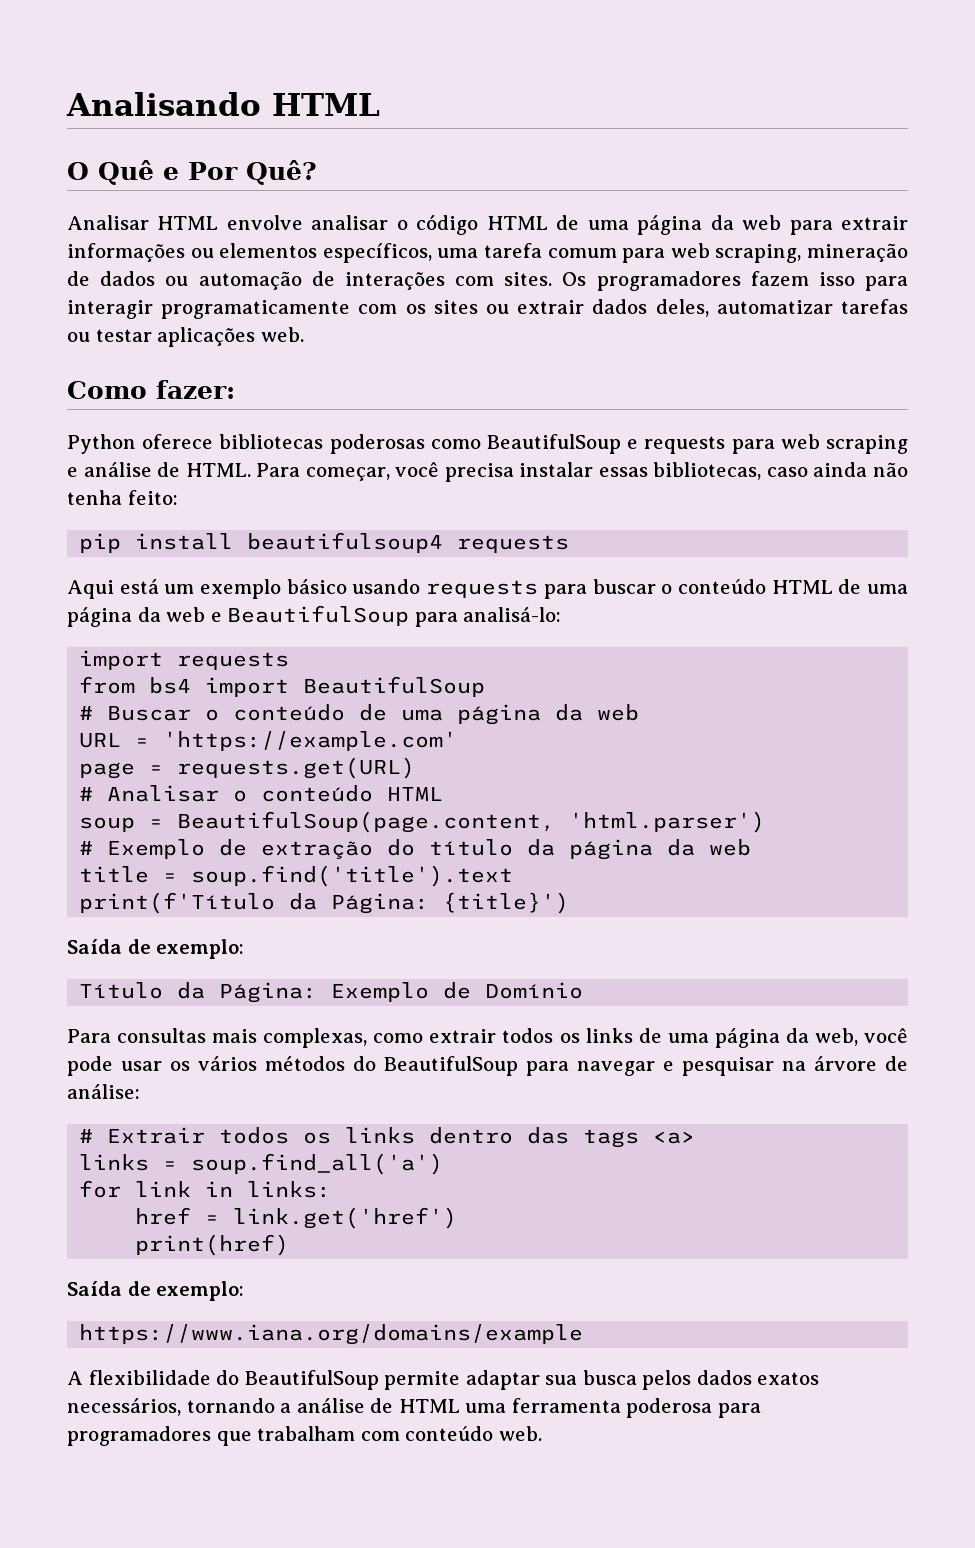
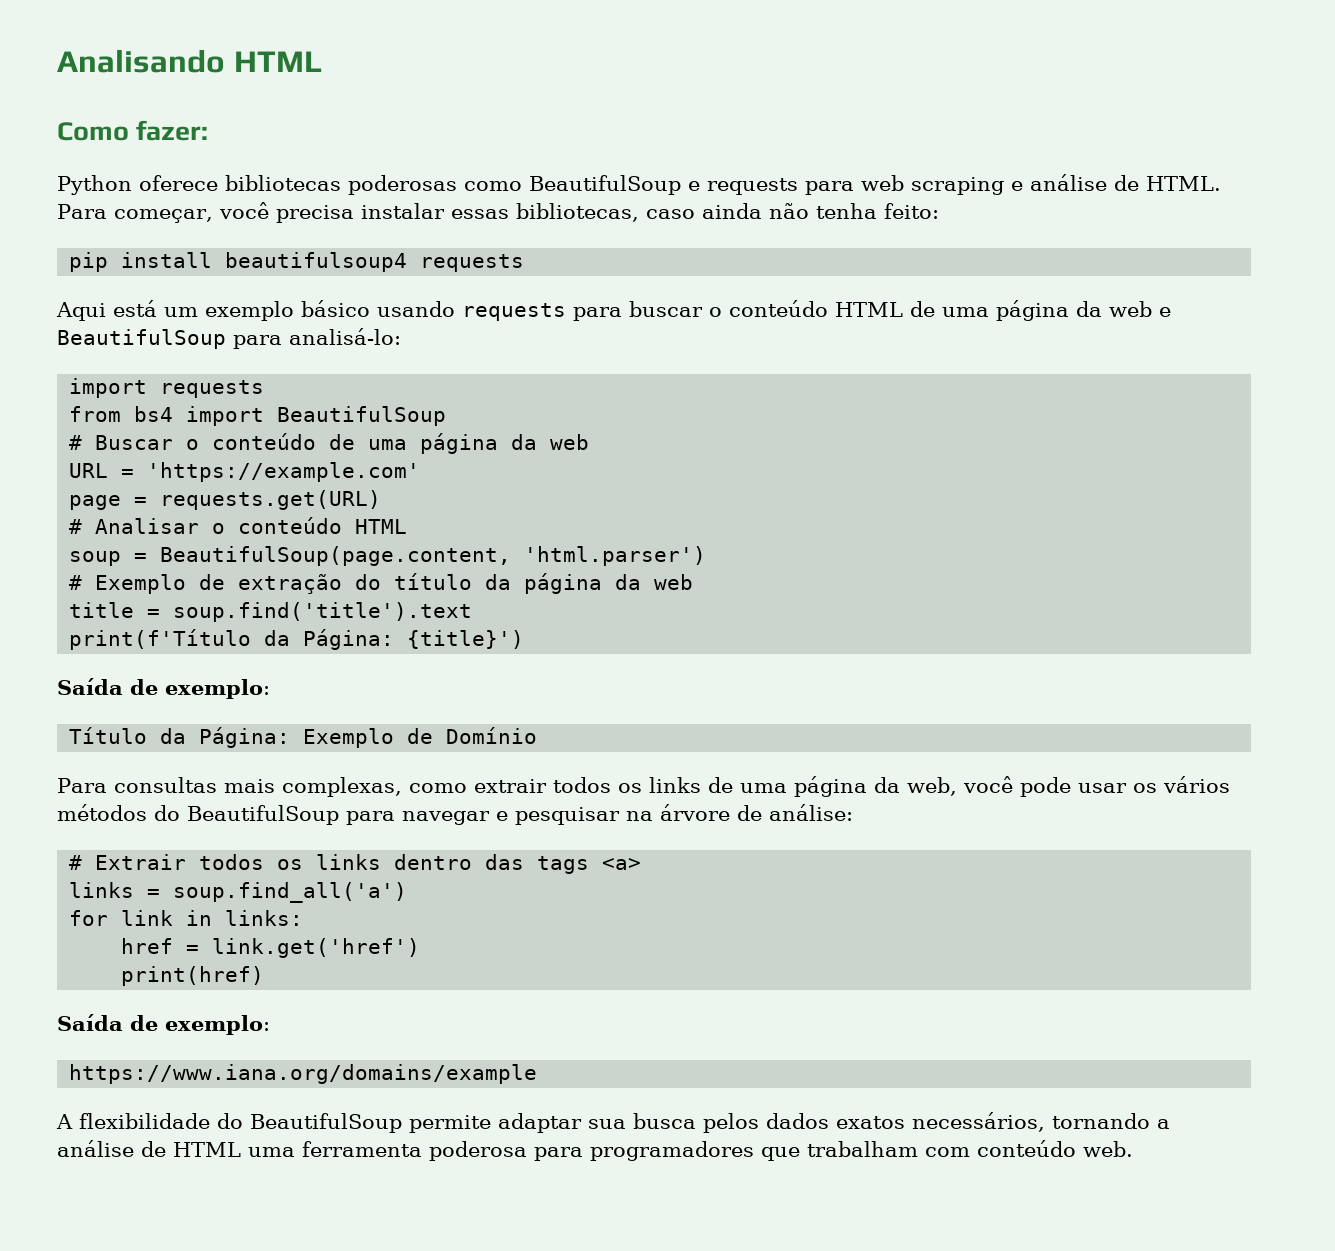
- O Quê e Por Quê?
- Analisar HTML envolve analisar o código HTML de uma página da web para extrair informações ou elementos específicos, uma tarefa comum para web scraping, mineração de dados ou automação de interações com sites. Os programadores fazem isso para interagir programaticamente com os sites ou extrair dados deles, automatizar tarefas ou testar aplicações web.

